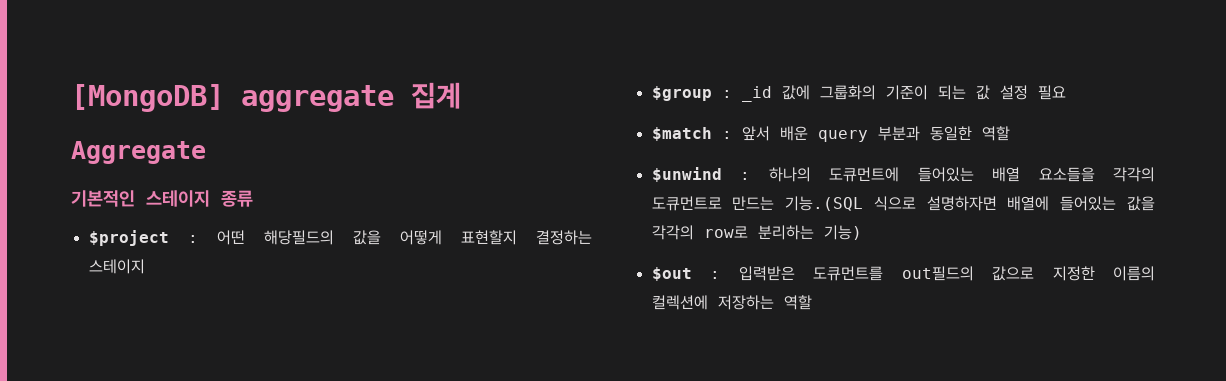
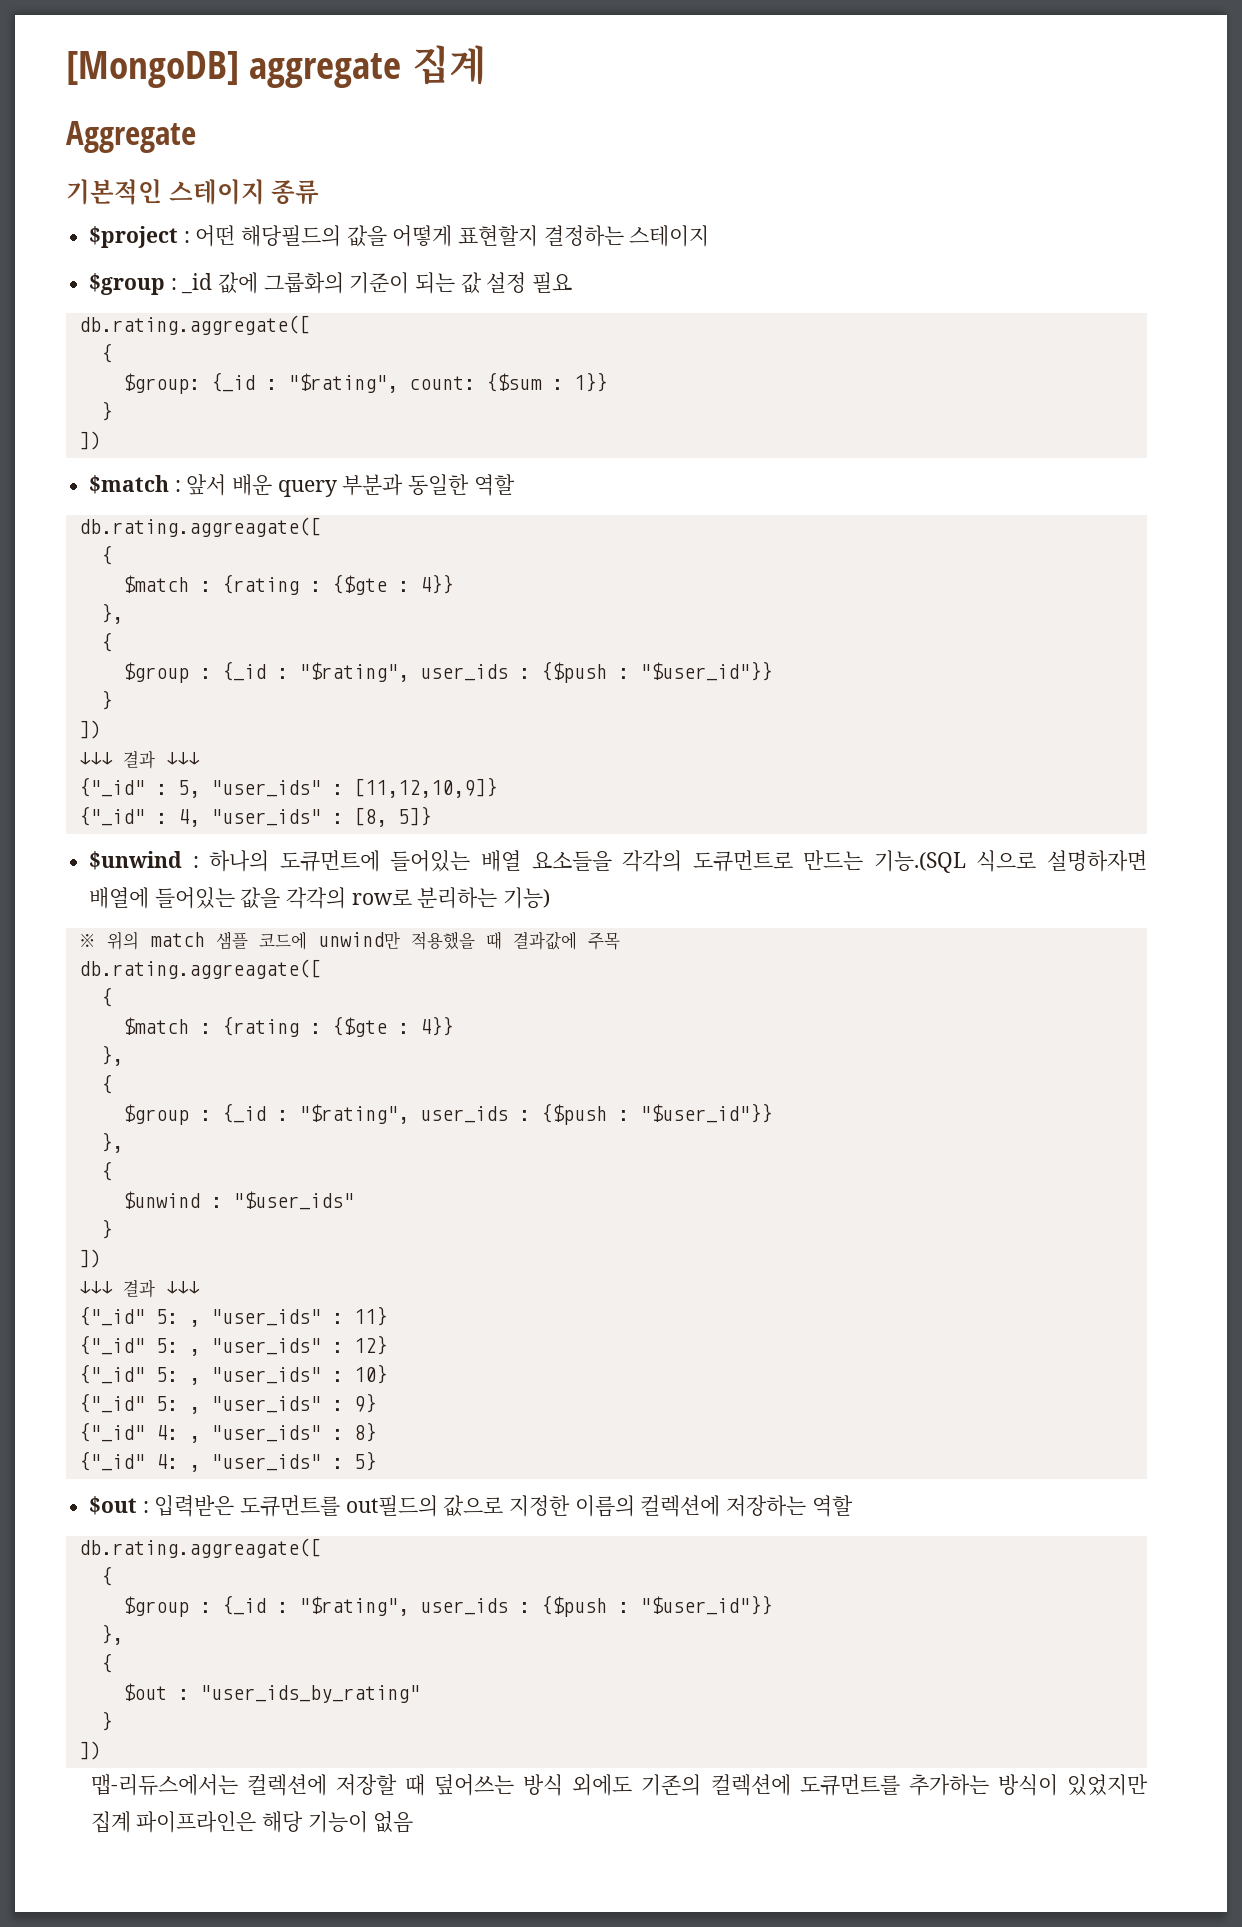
+ db.rating.aggregate([
+ {
+ $group: {_id : "$rating", count: {$sum : 1}}
+ }
+ ])
  $match : 앞서 배운 query 부분과 동일한 역할
+ db.rating.aggreagate([
+ {
+ $match : {rating : {$gte : 4}}
+ },
+ {
+ $group : {_id : "$rating", user_ids : {$push : "$user_id"}}
+ }
+ ])
+ ↓↓↓ 결과 ↓↓↓
+ {"_id" : 5, "user_ids" : [11,12,10,9]}
+ {"_id" : 4, "user_ids" : [8, 5]}
+ ※ 위의 match 샘플 코드에 unwind만 적용했을 때 결과값에 주목
+ db.rating.aggreagate([
+ {
+ $match : {rating : {$gte : 4}}
+ },
+ {
+ $group : {_id : "$rating", user_ids : {$push : "$user_id"}}
+ },
+ {
+ $unwind : "$user_ids"
+ }
+ ])
+ ↓↓↓ 결과 ↓↓↓
+ {"_id" 5: , "user_ids" : 11}
+ {"_id" 5: , "user_ids" : 12}
+ {"_id" 5: , "user_ids" : 10}
+ {"_id" 5: , "user_ids" : 9}
+ {"_id" 4: , "user_ids" : 8}
+ {"_id" 4: , "user_ids" : 5}
  $out : 입력받은 도큐먼트를 out필드의 값으로 지정한 이름의 컬렉션에 저장하는 역할
+ db.rating.aggreagate([
+ {
+ $group : {_id : "$rating", user_ids : {$push : "$user_id"}}
+ },
+ {
+ $out : "user_ids_by_rating"
+ }
+ ])
+ 맵-리듀스에서는 컬렉션에 저장할 때 덮어쓰는 방식 외에도 기존의 컬렉션에 도큐먼트를 추가하는 방식이 있었지만 집계 파이프라인은 해당 기능이 없음

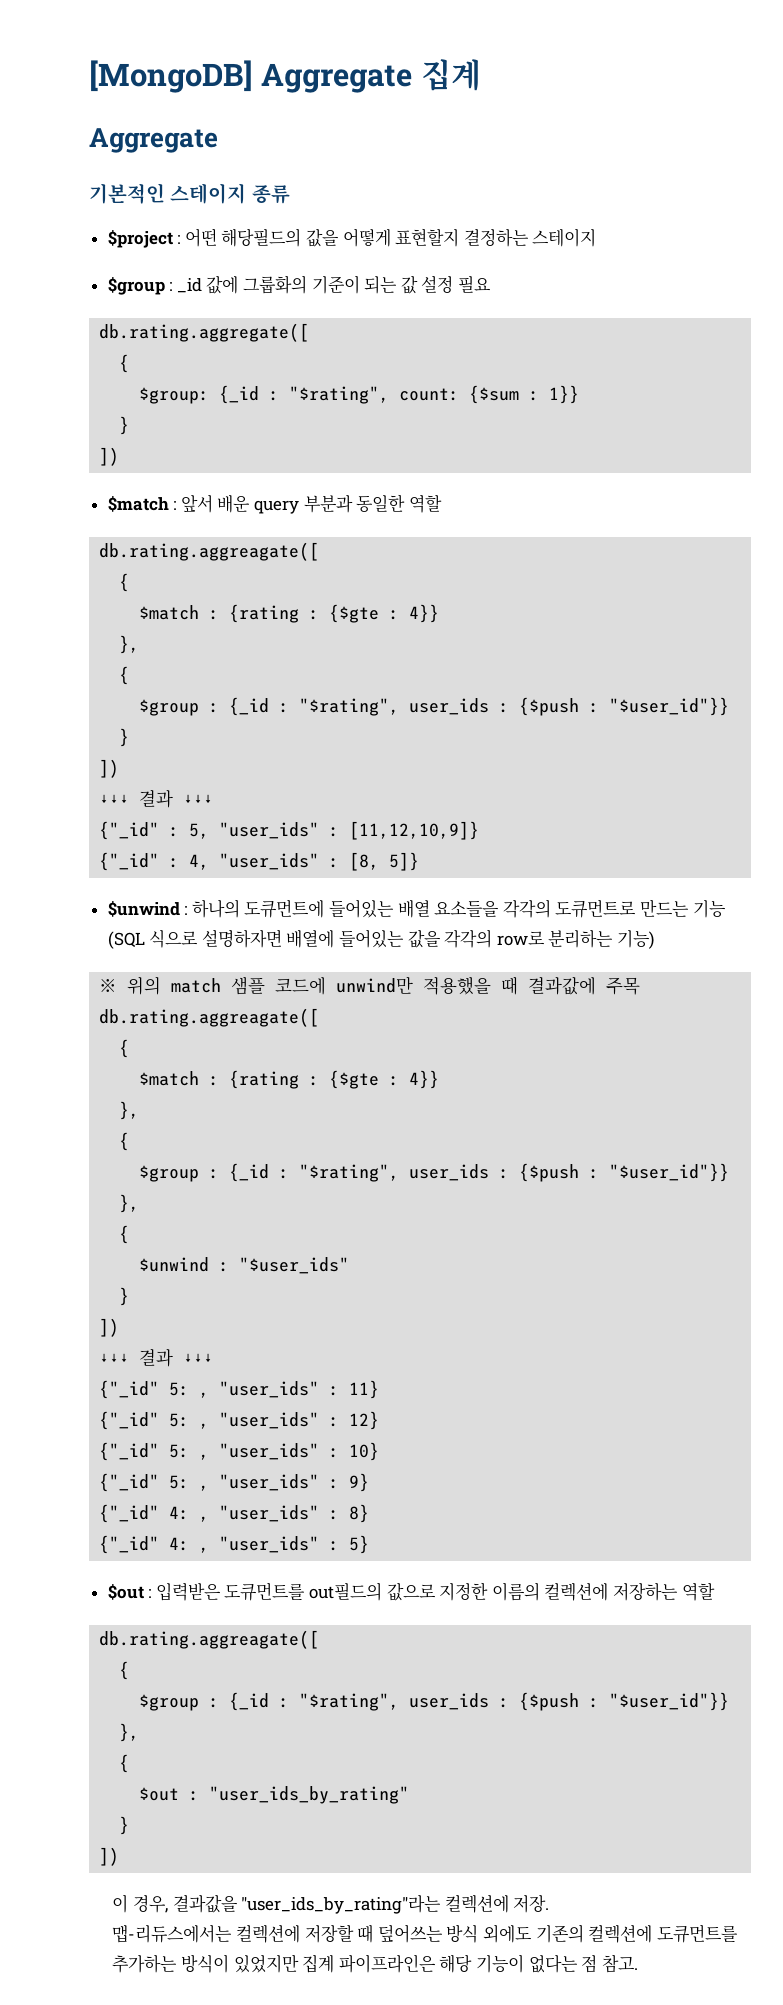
- [MongoDB] aggregate 집계
+ [MongoDB] Aggregate 집계
- $unwind : 하나의 도큐먼트에 들어있는 배열 요소들을 각각의 도큐먼트로 만드는 기능.(SQL 식으로 설명하자면 배열에 들어있는 값을 각각의 row로 분리하는 기능)
+ $unwind : 하나의 도큐먼트에 들어있는 배열 요소들을 각각의 도큐먼트로 만드는 기능 (SQL 식으로 설명하자면 배열에 들어있는 값을 각각의 row로 분리하는 기능)
+ 이 경우, 결과값을 "user_ids_by_rating"라는 컬렉션에 저장.
- 맵-리듀스에서는 컬렉션에 저장할 때 덮어쓰는 방식 외에도 기존의 컬렉션에 도큐먼트를 추가하는 방식이 있었지만 집계 파이프라인은 해당 기능이 없음
+ 맵-리듀스에서는 컬렉션에 저장할 때 덮어쓰는 방식 외에도 기존의 컬렉션에 도큐먼트를 추가하는 방식이 있었지만 집계 파이프라인은 해당 기능이 없다는 점 참고.

